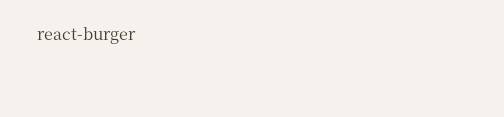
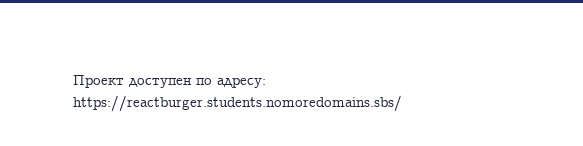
- react-burger
+ Проект доступен по адресу: https://reactburger.students.nomoredomains.sbs/

